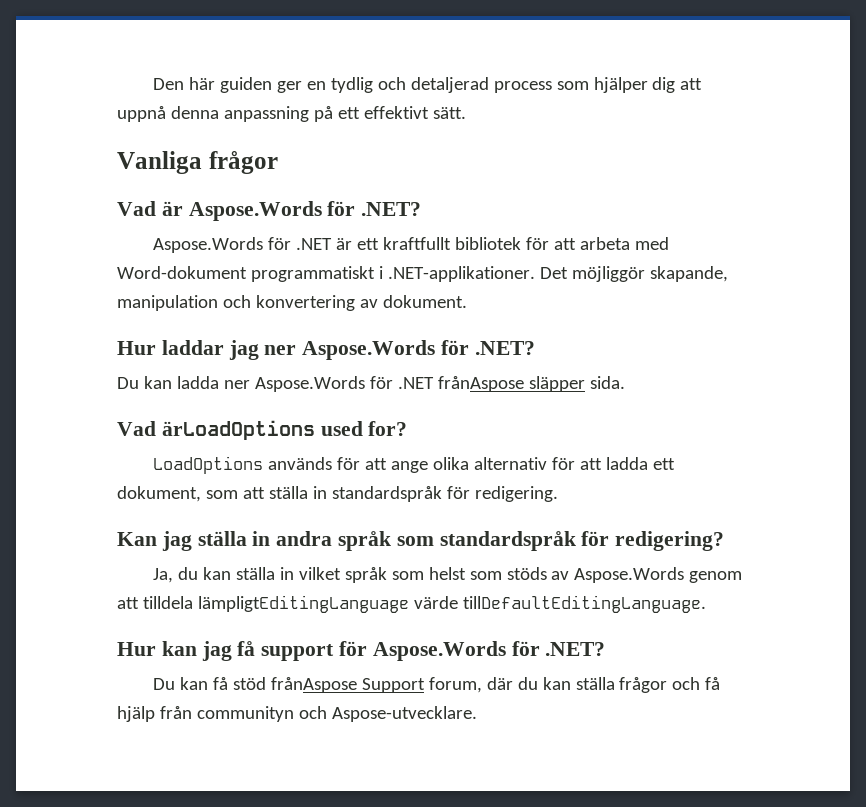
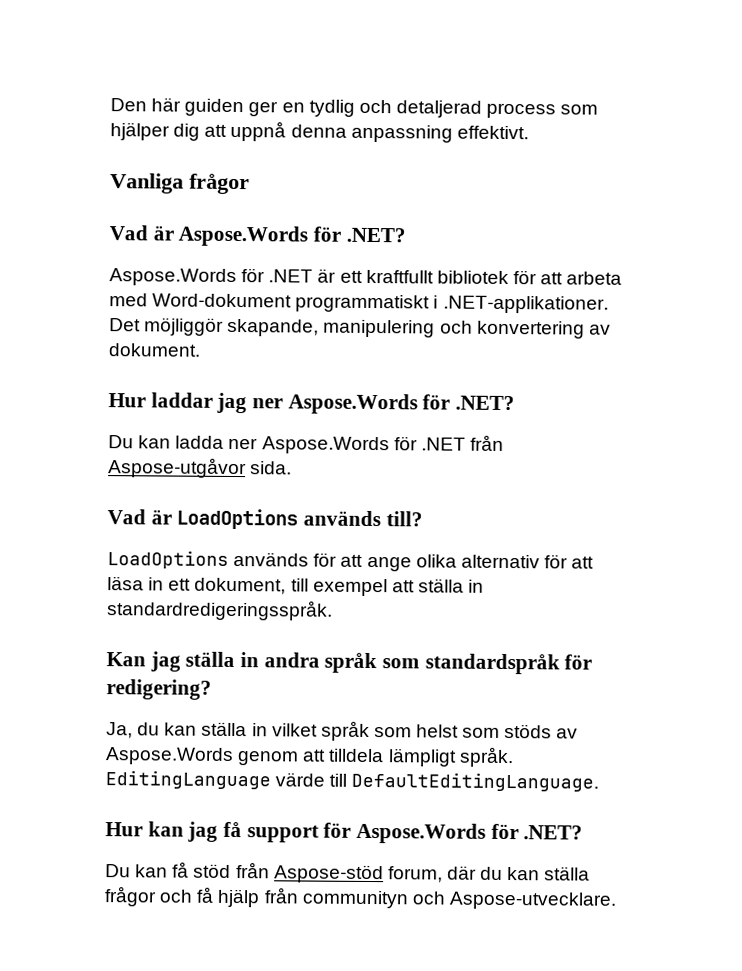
- Den här guiden ger en tydlig och detaljerad process som hjälper dig att uppnå denna anpassning på ett effektivt sätt.
+ Den här guiden ger en tydlig och detaljerad process som hjälper dig att uppnå denna anpassning effektivt.
- Aspose.Words för .NET är ett kraftfullt bibliotek för att arbeta med Word-dokument programmatiskt i .NET-applikationer. Det möjliggör skapande, manipulation och konvertering av dokument.
+ Aspose.Words för .NET är ett kraftfullt bibliotek för att arbeta med Word-dokument programmatiskt i .NET-applikationer. Det möjliggör skapande, manipulering och konvertering av dokument.
- Du kan ladda ner Aspose.Words för .NET frånAspose släpper sida.
+ Du kan ladda ner Aspose.Words för .NET från Aspose-utgåvor sida.
- Vad ärLoadOptions used for?
+ Vad är LoadOptions används till?
- LoadOptions används för att ange olika alternativ för att ladda ett dokument, som att ställa in standardspråk för redigering.
+ LoadOptions används för att ange olika alternativ för att läsa in ett dokument, till exempel att ställa in standardredigeringsspråk.
- Ja, du kan ställa in vilket språk som helst som stöds av Aspose.Words genom att tilldela lämpligtEditingLanguage värde tillDefaultEditingLanguage.
+ Ja, du kan ställa in vilket språk som helst som stöds av Aspose.Words genom att tilldela lämpligt språk. EditingLanguage värde till DefaultEditingLanguage.
- Du kan få stöd frånAspose Support forum, där du kan ställa frågor och få hjälp från communityn och Aspose-utvecklare.
+ Du kan få stöd från Aspose-stöd forum, där du kan ställa frågor och få hjälp från communityn och Aspose-utvecklare.

